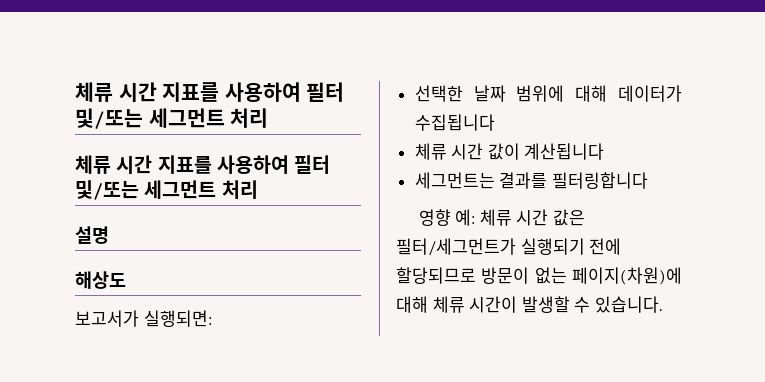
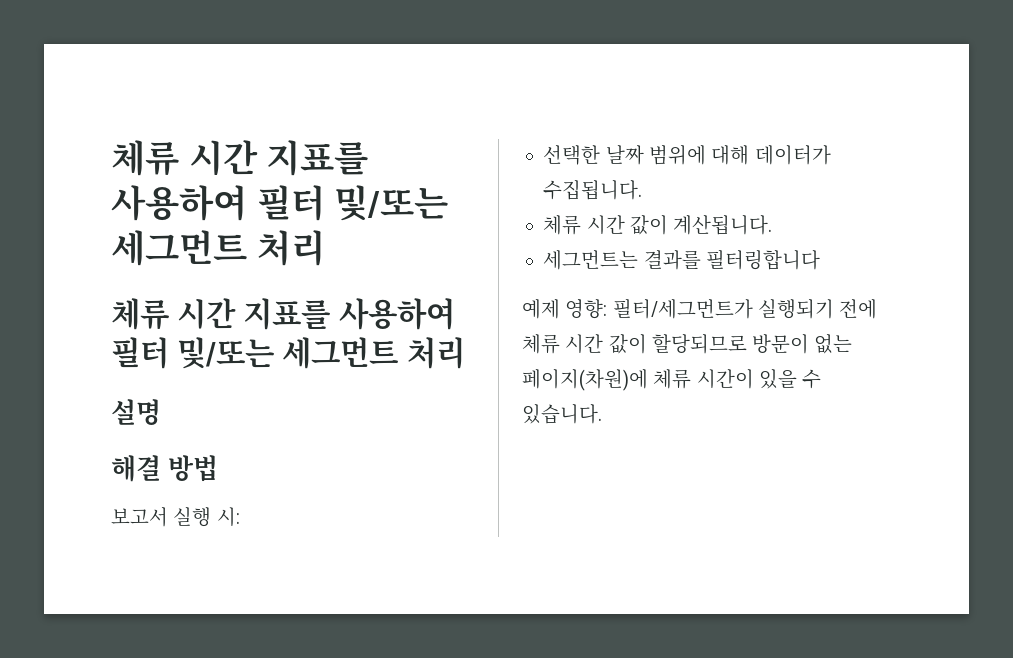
- 해상도
- 보고서가 실행되면:
+ 해결 방법
+ 보고서 실행 시:
- 선택한 날짜 범위에 대해 데이터가 수집됩니다
- 체류 시간 값이 계산됩니다
+ 선택한 날짜 범위에 대해 데이터가 수집됩니다.
+ 체류 시간 값이 계산됩니다.
- 영향 예: 체류 시간 값은 필터/세그먼트가 실행되기 전에 할당되므로 방문이 없는 페이지(차원)에 대해 체류 시간이 발생할 수 있습니다.
+ 예제 영향: 필터/세그먼트가 실행되기 전에 체류 시간 값이 할당되므로 방문이 없는 페이지(차원)에 체류 시간이 있을 수 있습니다.

